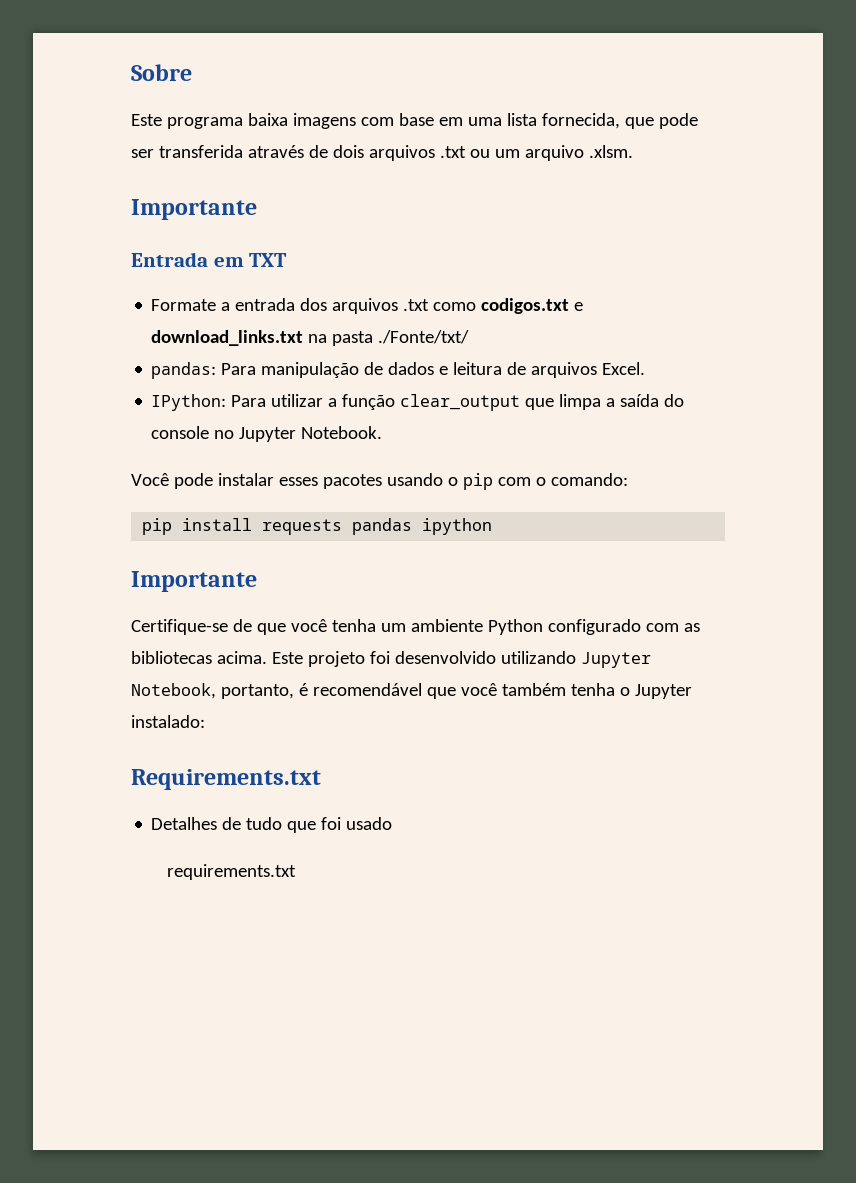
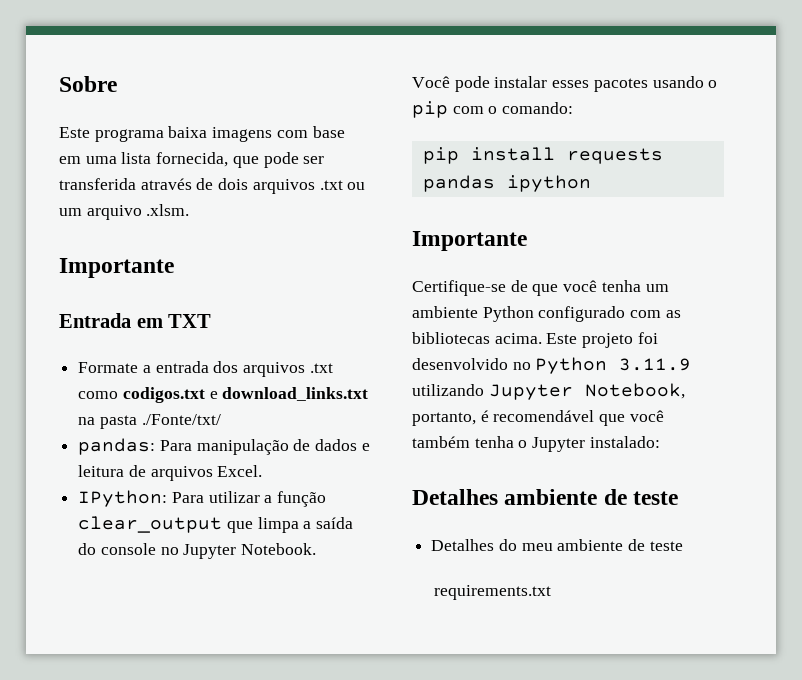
- Este projeto foi desenvolvido utilizando Jupyter Notebook, portanto, é recomendável que você também tenha o Jupyter instalado:
+ Este projeto foi desenvolvido no Python 3.11.9 utilizando Jupyter Notebook, portanto, é recomendável que você também tenha o Jupyter instalado:
- Requirements.txt
- Detalhes de tudo que foi usado
+ Detalhes ambiente de teste
+ Detalhes do meu ambiente de teste

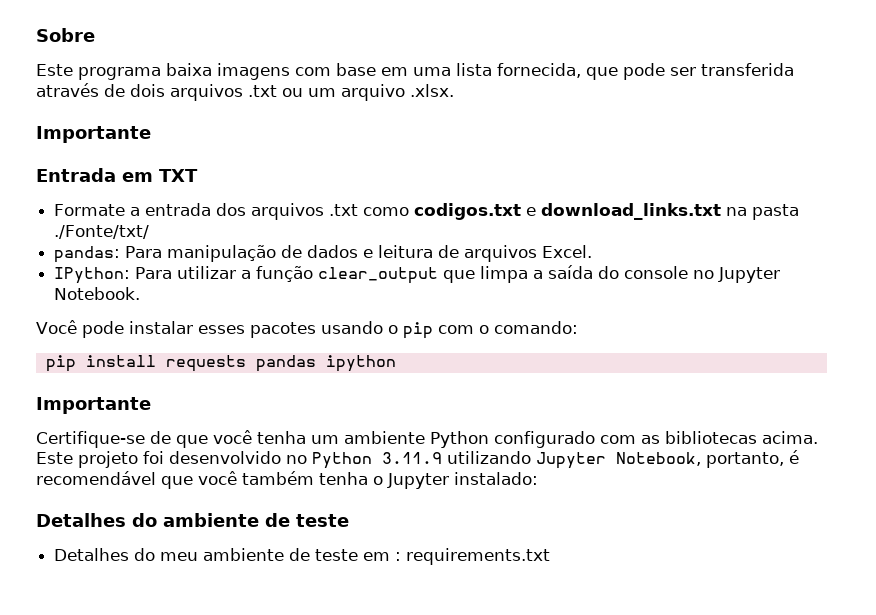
- Este programa baixa imagens com base em uma lista fornecida, que pode ser transferida através de dois arquivos .txt ou um arquivo .xlsm.
+ Este programa baixa imagens com base em uma lista fornecida, que pode ser transferida através de dois arquivos .txt ou um arquivo .xlsx.
- Detalhes ambiente de teste
+ Detalhes do ambiente de teste
- Detalhes do meu ambiente de teste
- requirements.txt
+ Detalhes do meu ambiente de teste em : requirements.txt

